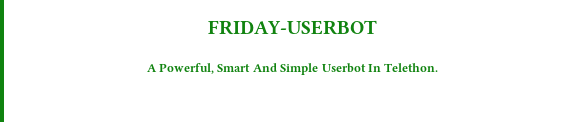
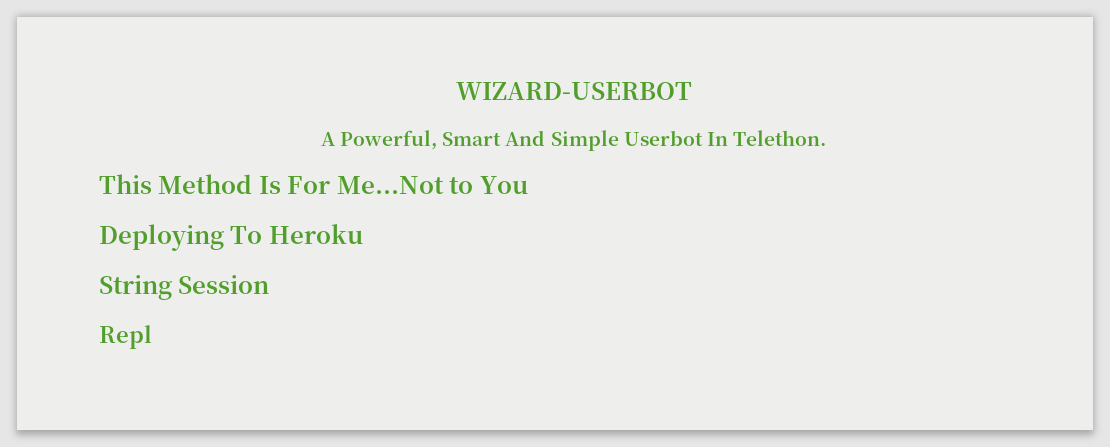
- FRIDAY-USERBOT
+ WIZARD-USERBOT
+ This Method Is For Me...Not to You
+ Deploying To Heroku
+ String Session
+ Repl

